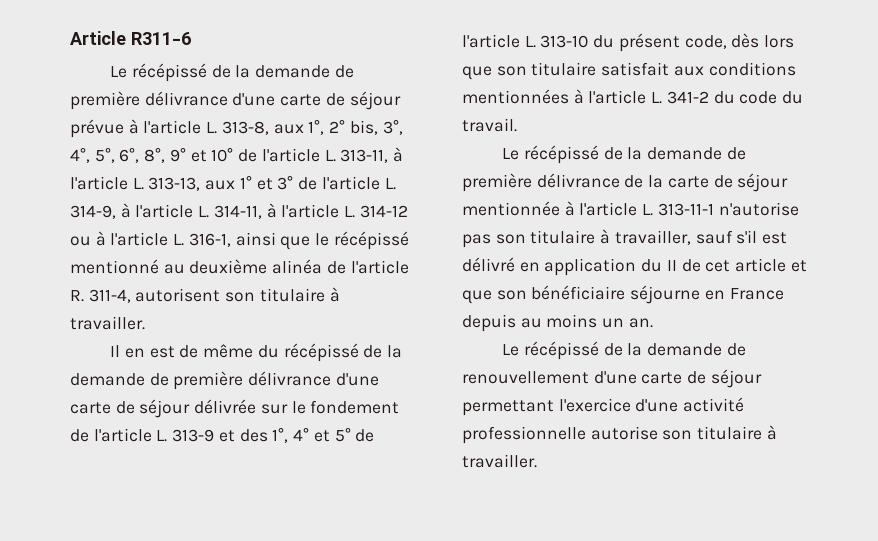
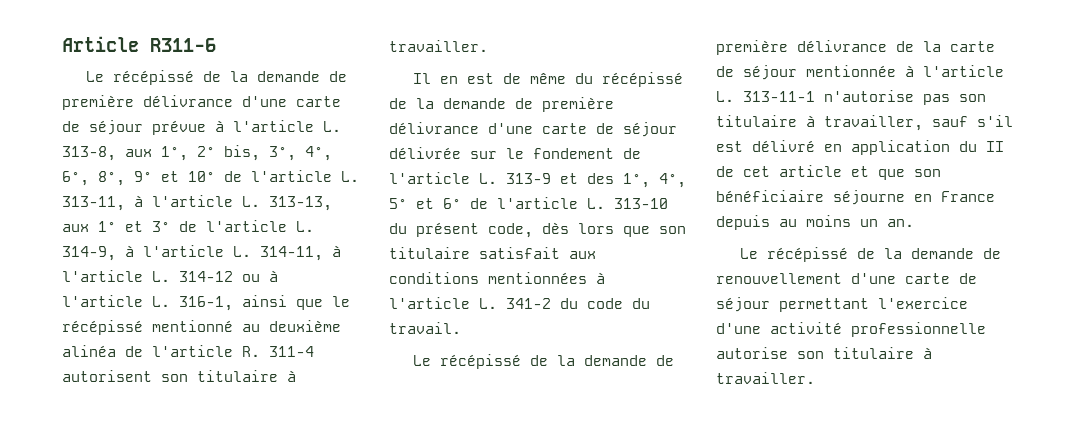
- Le récépissé de la demande de première délivrance d'une carte de séjour prévue à l'article L. 313-8, aux 1°, 2° bis, 3°, 4°, 5°, 6°, 8°, 9° et 10° de l'article L. 313-11, à l'article L. 313-13, aux 1° et 3° de l'article L. 314-9, à l'article L. 314-11, à l'article L. 314-12 ou à l'article L. 316-1, ainsi que le récépissé mentionné au deuxième alinéa de l'article R. 311-4, autorisent son titulaire à travailler.
+ Le récépissé de la demande de première délivrance d'une carte de séjour prévue à l'article L. 313-8, aux 1°, 2° bis, 3°, 4°, 6°, 8°, 9° et 10° de l'article L. 313-11, à l'article L. 313-13, aux 1° et 3° de l'article L. 314-9, à l'article L. 314-11, à l'article L. 314-12 ou à l'article L. 316-1, ainsi que le récépissé mentionné au deuxième alinéa de l'article R. 311-4 autorisent son titulaire à travailler.
- Il en est de même du récépissé de la demande de première délivrance d'une carte de séjour délivrée sur le fondement de l'article L. 313-9 et des 1°, 4° et 5° de l'article L. 313-10 du présent code, dès lors que son titulaire satisfait aux conditions mentionnées à l'article L. 341-2 du code du travail.
+ Il en est de même du récépissé de la demande de première délivrance d'une carte de séjour délivrée sur le fondement de l'article L. 313-9 et des 1°, 4°, 5° et 6° de l'article L. 313-10 du présent code, dès lors que son titulaire satisfait aux conditions mentionnées à l'article L. 341-2 du code du travail.

